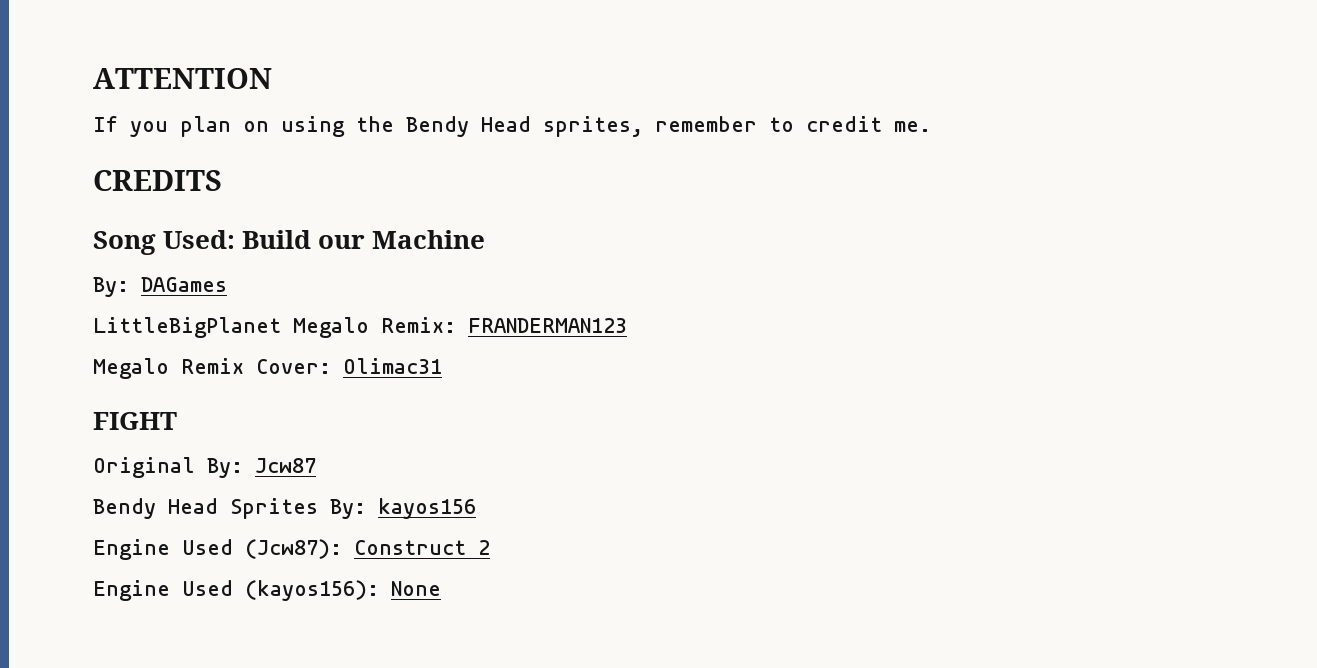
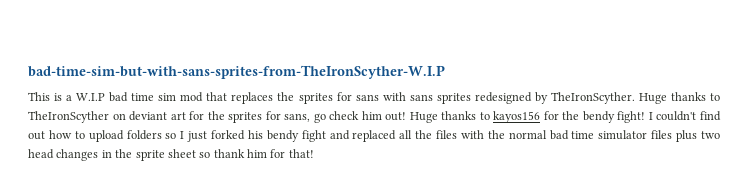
- ATTENTION
- If you plan on using the Bendy Head sprites, remember to credit me.
- CREDITS
- Song Used: Build our Machine
- By: DAGames
- LittleBigPlanet Megalo Remix: FRANDERMAN123
- Megalo Remix Cover: Olimac31
- FIGHT
- Original By: Jcw87
- Bendy Head Sprites By: kayos156
- Engine Used (Jcw87): Construct 2
- Engine Used (kayos156): None
+ bad-time-sim-but-with-sans-sprites-from-TheIronScyther-W.I.P
+ This is a W.I.P bad time sim mod that replaces the sprites for sans with sans sprites redesigned by TheIronScyther. Huge thanks to TheIronScyther on deviant art for the sprites for sans, go check him out! Huge thanks to kayos156 for the bendy fight! I couldn't find out how to upload folders so I just forked his bendy fight and replaced all the files with the normal bad time simulator files plus two head changes in the sprite sheet so thank him for that!

